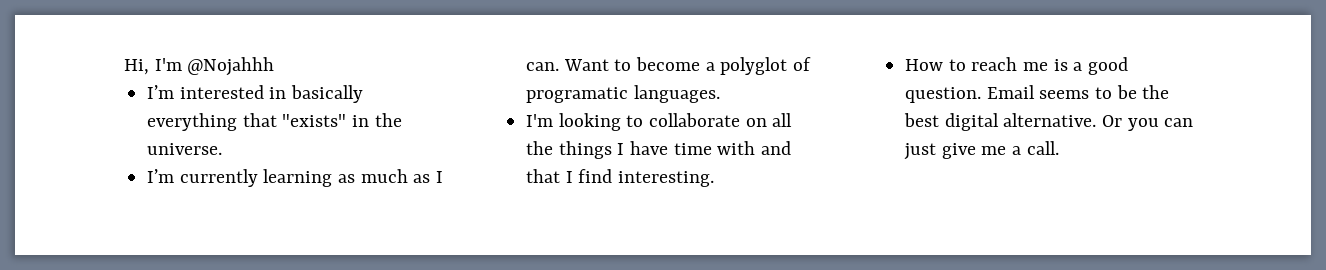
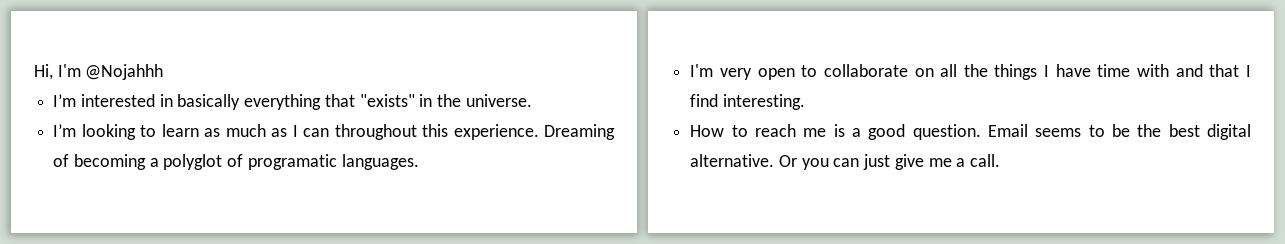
- I’m currently learning as much as I can. Want to become a polyglot of programatic languages.
+ I’m looking to learn as much as I can throughout this experience. Dreaming of becoming a polyglot of programatic languages.
- I'm looking to collaborate on all the things I have time with and that I find interesting.
+ I'm very open to collaborate on all the things I have time with and that I find interesting.

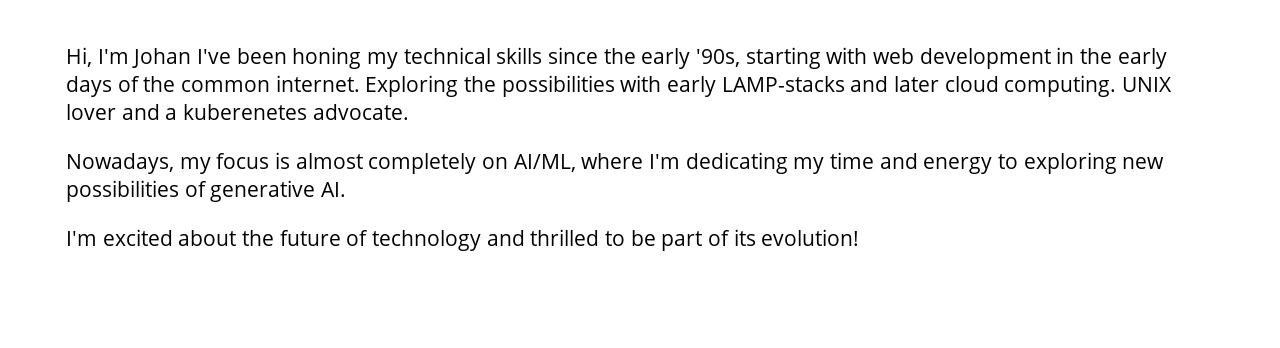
- Hi, I'm @Nojahhh
- I’m interested in basically everything that "exists" in the universe.
- I’m looking to learn as much as I can throughout this experience. Dreaming of becoming a polyglot of programatic languages.
- I'm very open to collaborate on all the things I have time with and that I find interesting.
- How to reach me is a good question. Email seems to be the best digital alternative. Or you can just give me a call.
+ Hi, I'm Johan I've been honing my technical skills since the early '90s, starting with web development in the early days of the common internet. Exploring the possibilities with early LAMP-stacks and later cloud computing. UNIX lover and a kuberenetes advocate.
+ Nowadays, my focus is almost completely on AI/ML, where I'm dedicating my time and energy to exploring new possibilities of generative AI.
+ I'm excited about the future of technology and thrilled to be part of its evolution!

